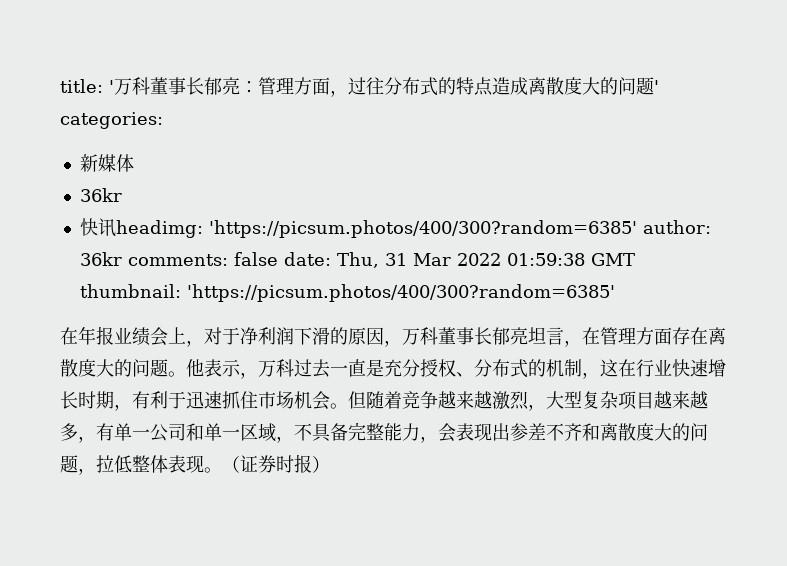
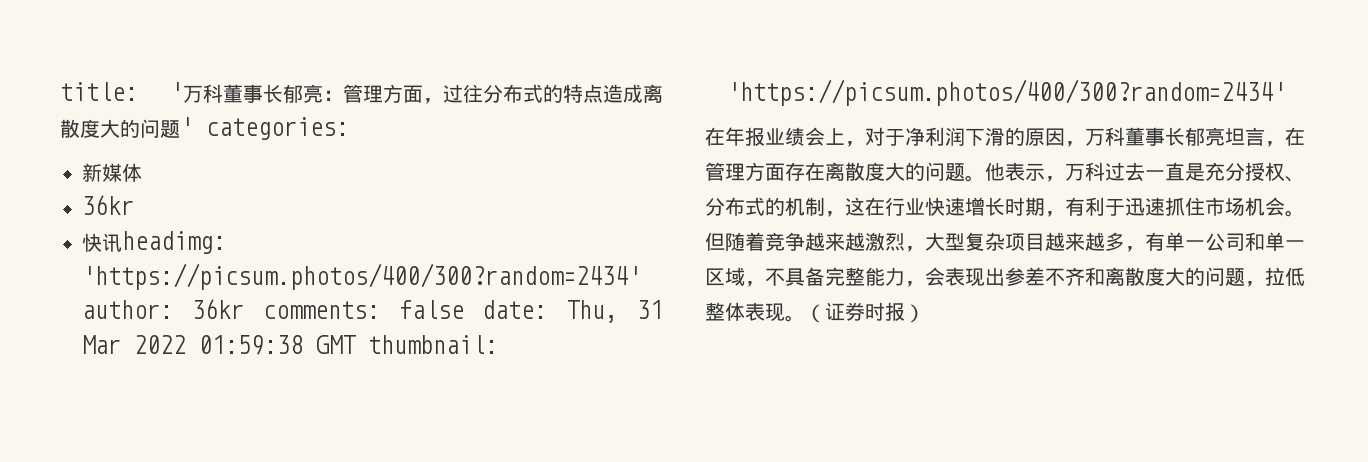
- 快讯headimg: 'https://picsum.photos/400/300?random=6385' author: 36kr comments: false date: Thu, 31 Mar 2022 01:59:38 GMT thumbnail: 'https://picsum.photos/400/300?random=6385'
+ 快讯headimg: 'https://picsum.photos/400/300?random=2434' author: 36kr comments: false date: Thu, 31 Mar 2022 01:59:38 GMT thumbnail: 'https://picsum.photos/400/300?random=2434'

